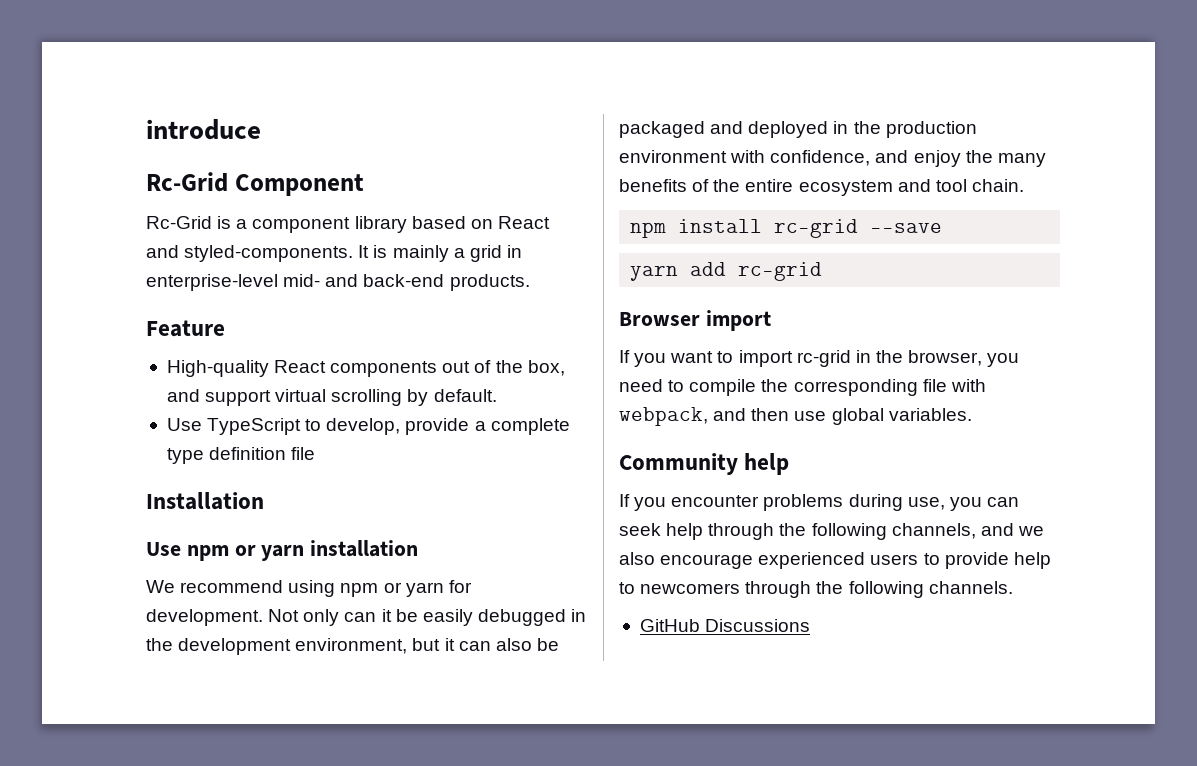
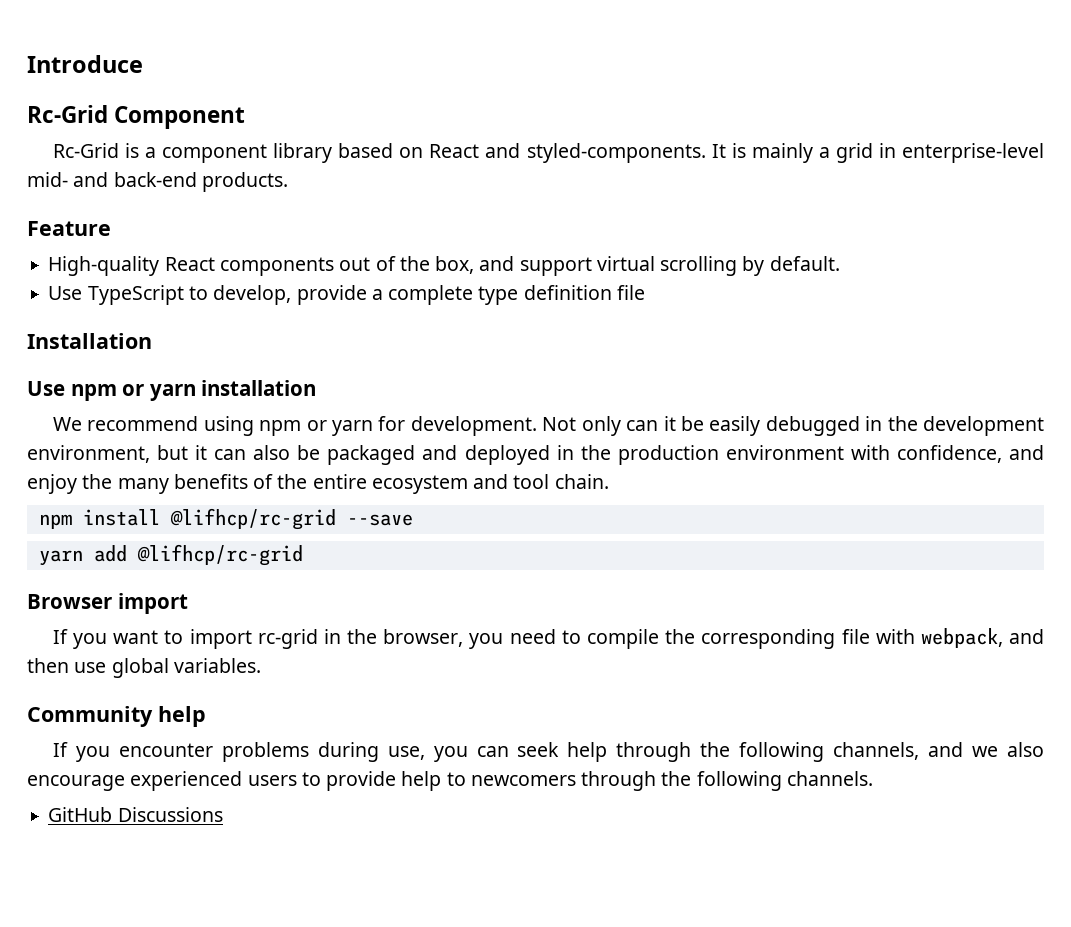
- introduce
+ Introduce
- npm install rc-grid --save
+ npm install @lifhcp/rc-grid --save
- yarn add rc-grid
+ yarn add @lifhcp/rc-grid

